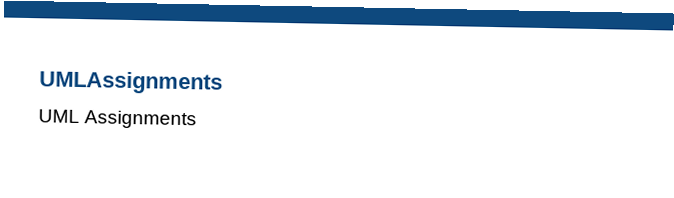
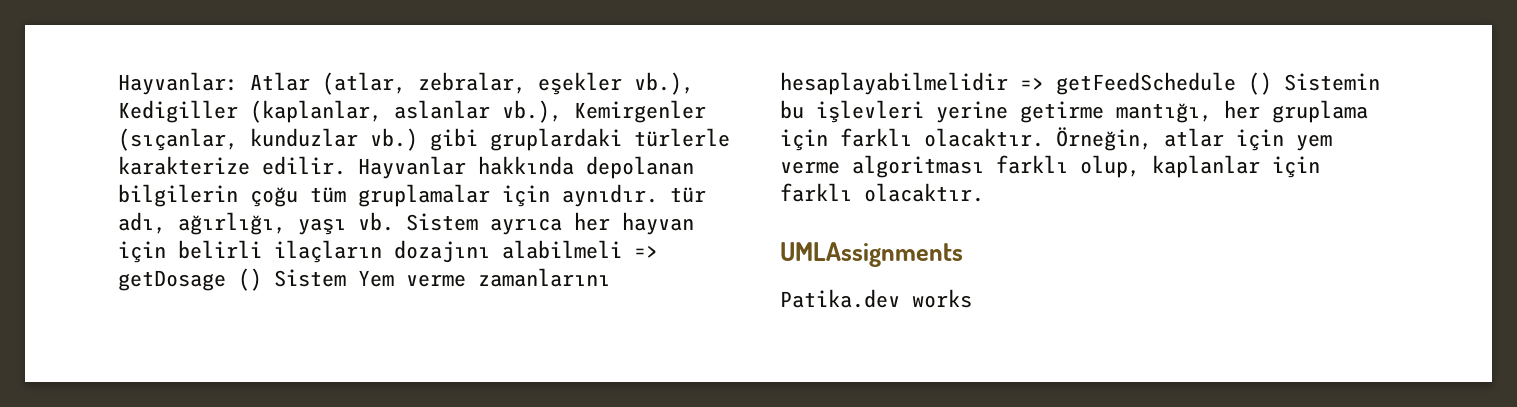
+ Hayvanlar: Atlar (atlar, zebralar, eşekler vb.), Kedigiller (kaplanlar, aslanlar vb.), Kemirgenler (sıçanlar, kunduzlar vb.) gibi gruplardaki türlerle karakterize edilir. Hayvanlar hakkında depolanan bilgilerin çoğu tüm gruplamalar için aynıdır. tür adı, ağırlığı, yaşı vb. Sistem ayrıca her hayvan için belirli ilaçların dozajını alabilmeli => getDosage () Sistem Yem verme zamanlarını hesaplayabilmelidir => getFeedSchedule () Sistemin bu işlevleri yerine getirme mantığı, her gruplama için farklı olacaktır. Örneğin, atlar için yem verme algoritması farklı olup, kaplanlar için farklı olacaktır.
- UML Assignments
+ Patika.dev works

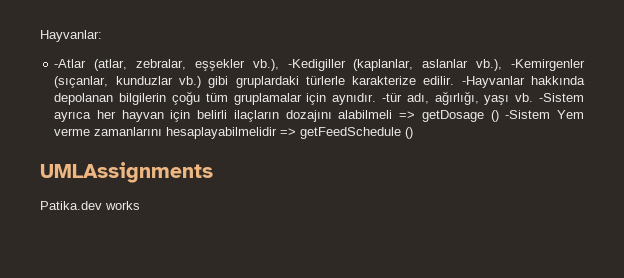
- Hayvanlar: Atlar (atlar, zebralar, eşekler vb.), Kedigiller (kaplanlar, aslanlar vb.), Kemirgenler (sıçanlar, kunduzlar vb.) gibi gruplardaki türlerle karakterize edilir.
+ Hayvanlar:
+ -Atlar (atlar, zebralar, eşşekler vb.), -Kedigiller (kaplanlar, aslanlar vb.), -Kemirgenler (sıçanlar, kunduzlar vb.) gibi gruplardaki türlerle karakterize edilir.
- Hayvanlar hakkında depolanan bilgilerin çoğu tüm gruplamalar için aynıdır. tür adı, ağırlığı, yaşı vb.
+ -Hayvanlar hakkında depolanan bilgilerin çoğu tüm gruplamalar için aynıdır. -tür adı, ağırlığı, yaşı vb.
- Sistem ayrıca her hayvan için belirli ilaçların dozajını alabilmeli => getDosage () Sistem Yem verme zamanlarını hesaplayabilmelidir => getFeedSchedule () Sistemin bu işlevleri yerine getirme mantığı, her gruplama için farklı olacaktır. Örneğin, atlar için yem verme algoritması farklı olup, kaplanlar için farklı olacaktır.
+ -Sistem ayrıca her hayvan için belirli ilaçların dozajını alabilmeli => getDosage () -Sistem Yem verme zamanlarını hesaplayabilmelidir => getFeedSchedule ()

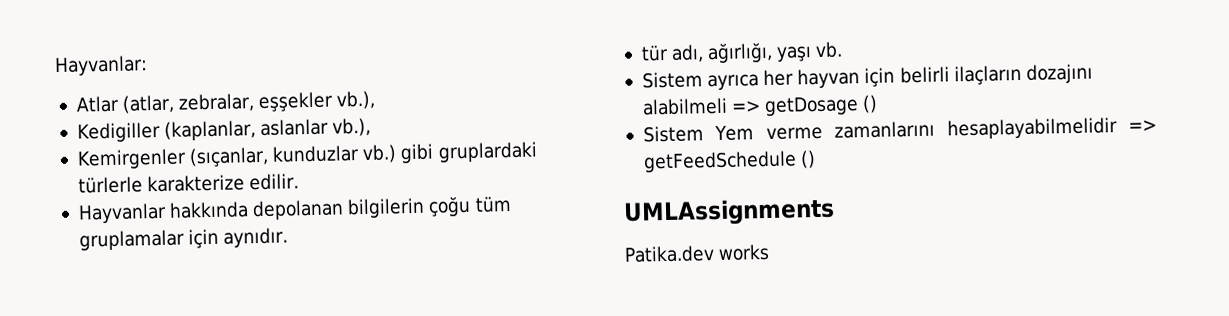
- -Atlar (atlar, zebralar, eşşekler vb.), -Kedigiller (kaplanlar, aslanlar vb.), -Kemirgenler (sıçanlar, kunduzlar vb.) gibi gruplardaki türlerle karakterize edilir. -Hayvanlar hakkında depolanan bilgilerin çoğu tüm gruplamalar için aynıdır. -tür adı, ağırlığı, yaşı vb. -Sistem ayrıca her hayvan için belirli ilaçların dozajını alabilmeli => getDosage () -Sistem Yem verme zamanlarını hesaplayabilmelidir => getFeedSchedule ()
+ Atlar (atlar, zebralar, eşşekler vb.),
+ Kedigiller (kaplanlar, aslanlar vb.),
+ Kemirgenler (sıçanlar, kunduzlar vb.) gibi gruplardaki türlerle karakterize edilir.
+ Hayvanlar hakkında depolanan bilgilerin çoğu tüm gruplamalar için aynıdır.
+ tür adı, ağırlığı, yaşı vb.
+ Sistem ayrıca her hayvan için belirli ilaçların dozajını alabilmeli => getDosage ()
+ Sistem Yem verme zamanlarını hesaplayabilmelidir => getFeedSchedule ()

